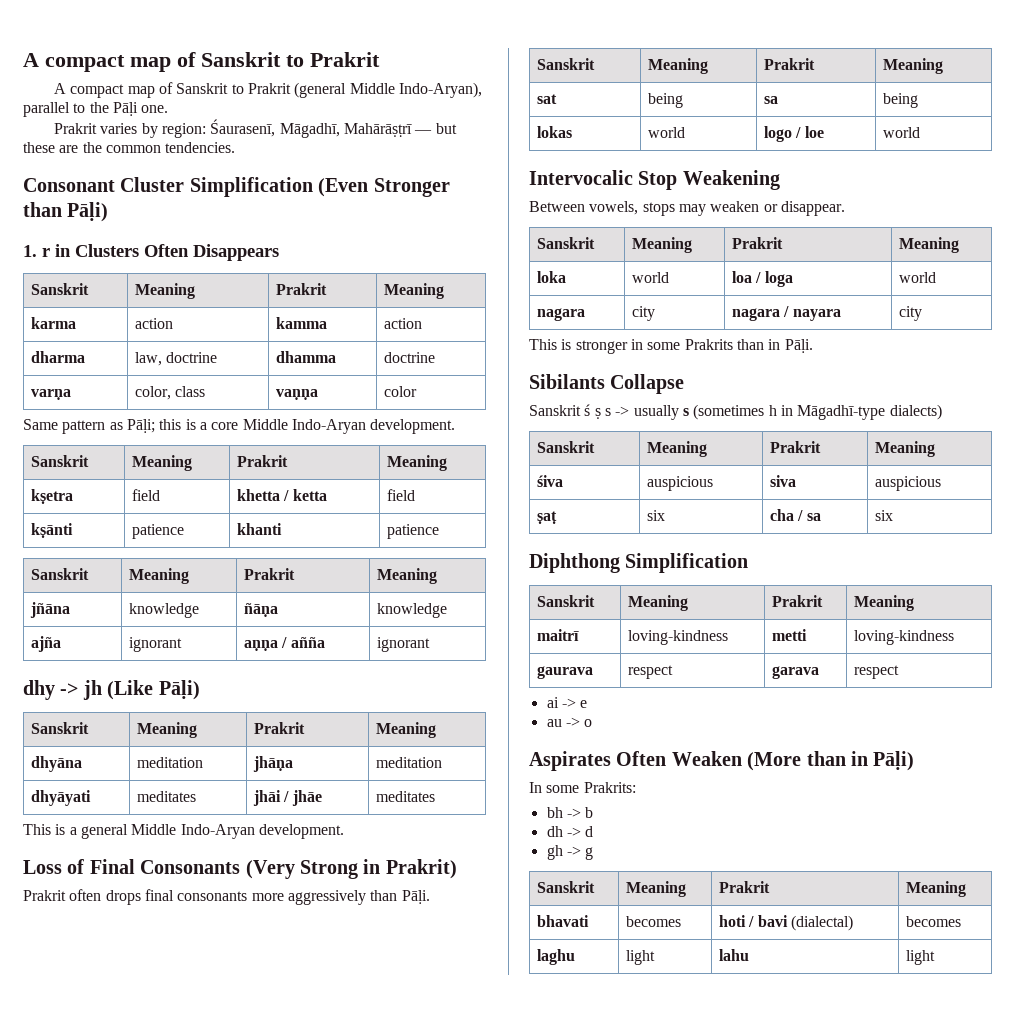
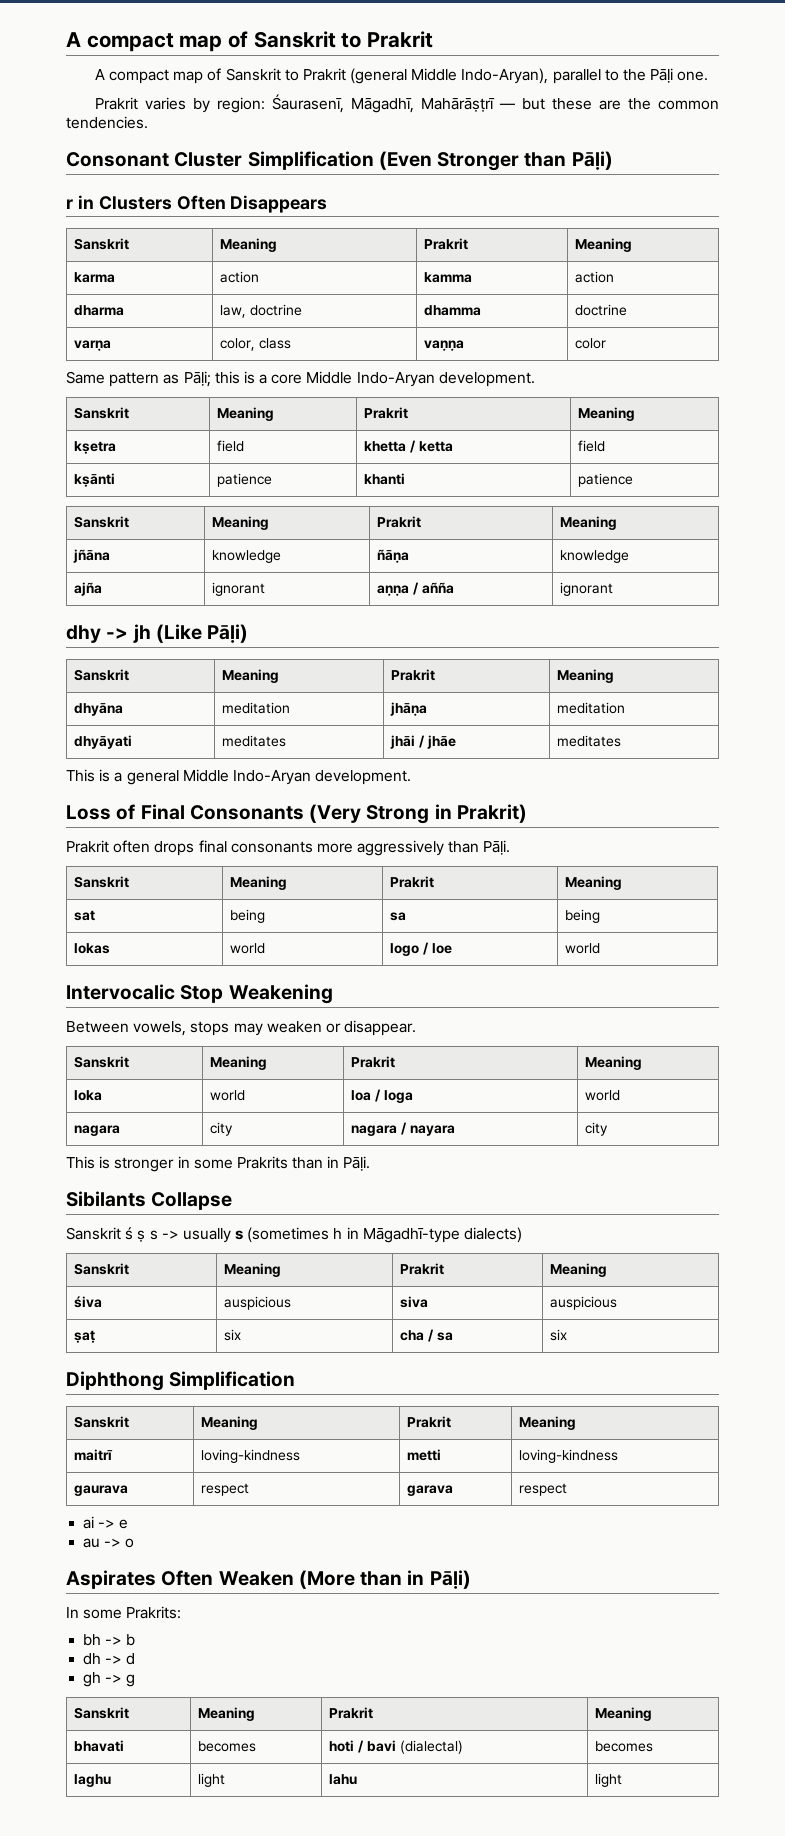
- 1. r in Clusters Often Disappears
+ r in Clusters Often Disappears

